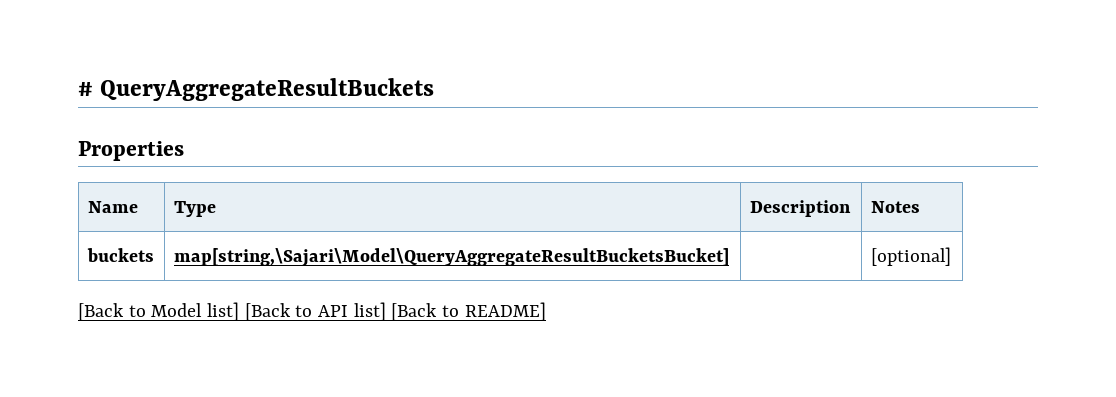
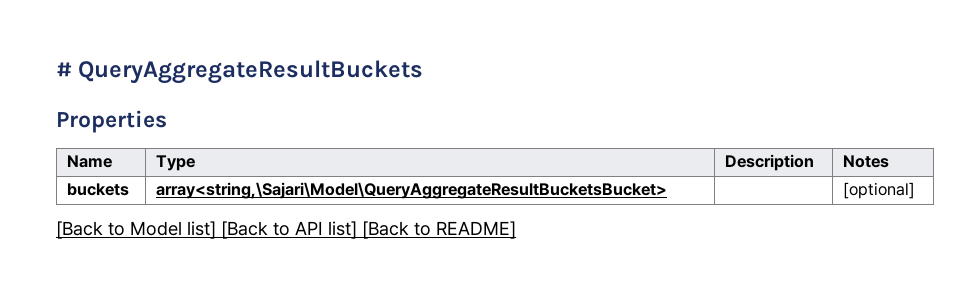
- buckets | map[string,\Sajari\Model\QueryAggregateResultBucketsBucket] | | [optional]
+ buckets | array<string,\Sajari\Model\QueryAggregateResultBucketsBucket> | | [optional]

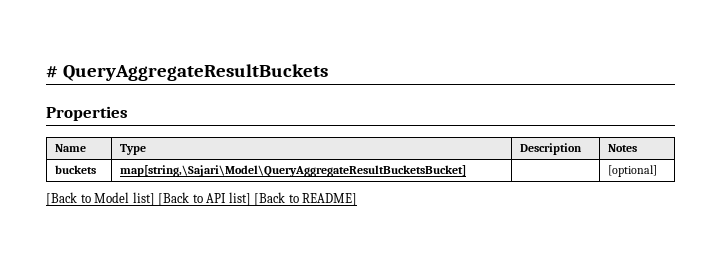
- buckets | array<string,\Sajari\Model\QueryAggregateResultBucketsBucket> | | [optional]
+ buckets | map[string,\Sajari\Model\QueryAggregateResultBucketsBucket] | | [optional]

